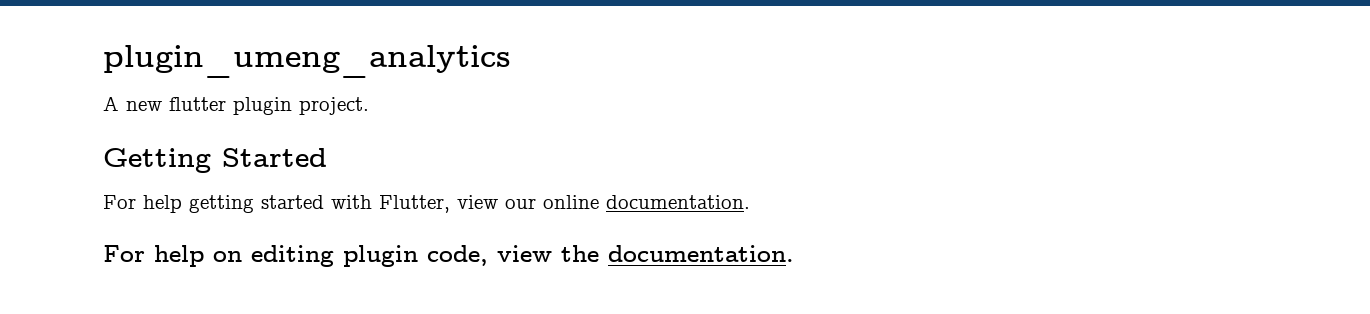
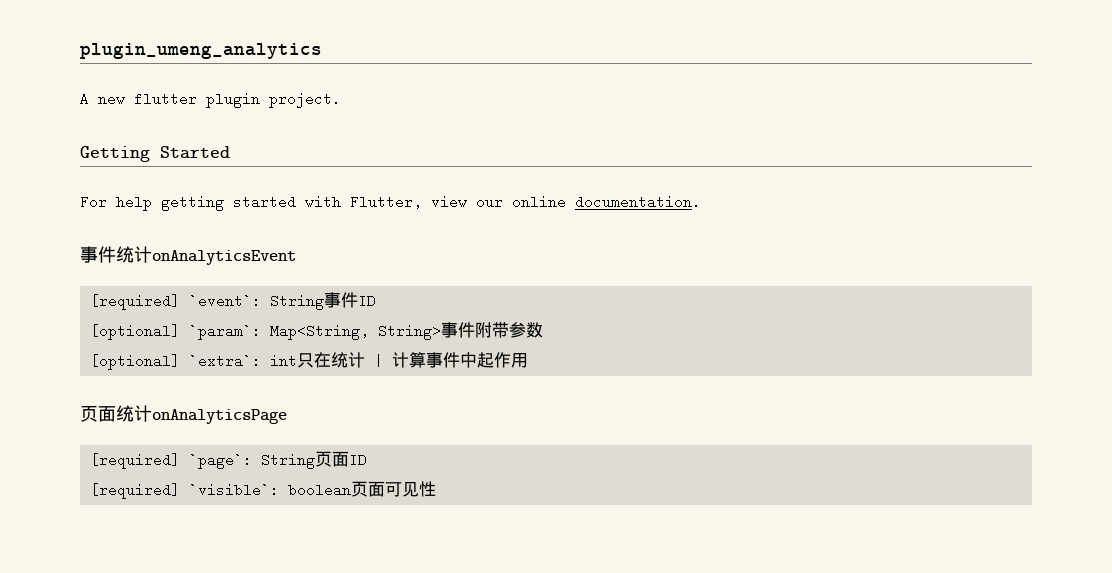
- For help on editing plugin code, view the documentation.
+ 事件统计onAnalyticsEvent
+ [required] `event`: String事件ID
+ [optional] `param`: Map<String, String>事件附带参数
+ [optional] `extra`: int只在统计 | 计算事件中起作用
+ 页面统计onAnalyticsPage
+ [required] `page`: String页面ID
+ [required] `visible`: boolean页面可见性

